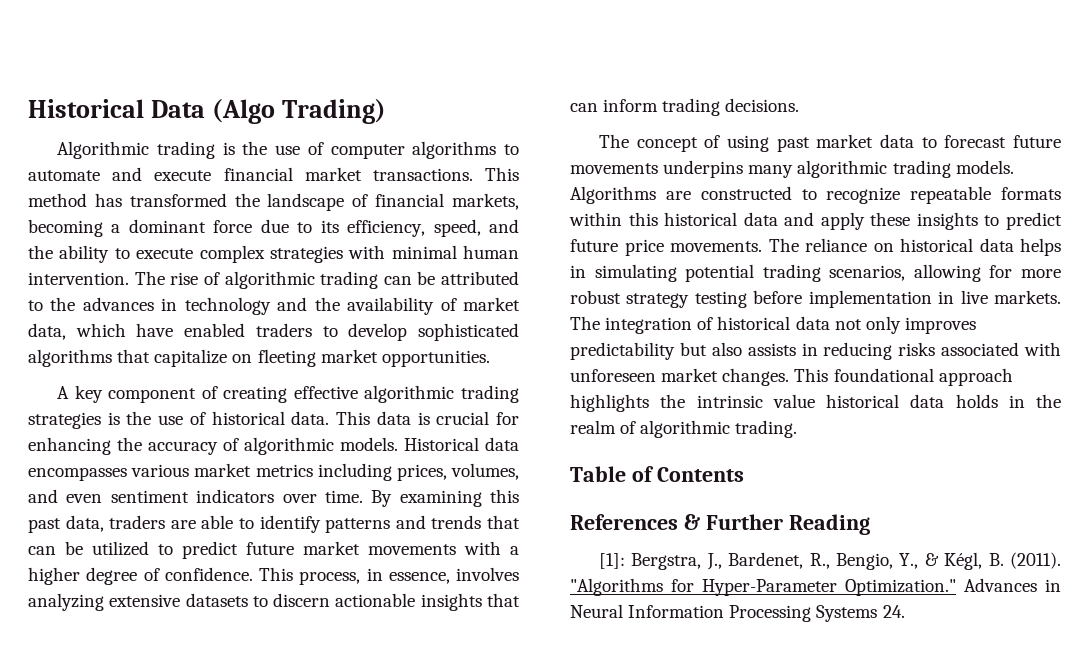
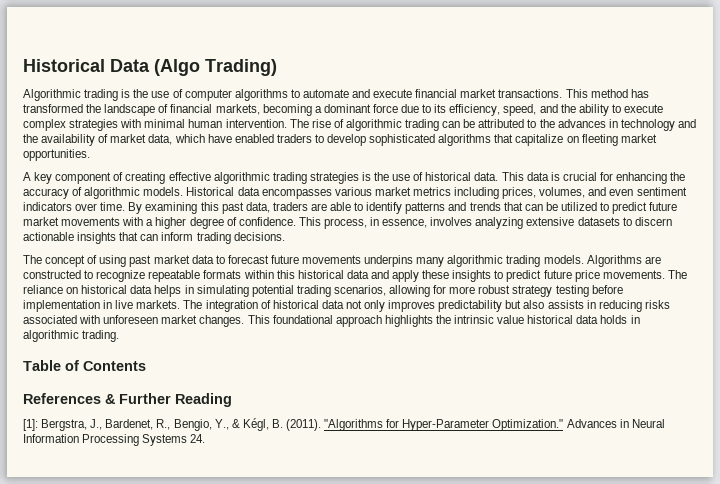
- This foundational approach highlights the intrinsic value historical data holds in the realm of algorithmic trading.
+ This foundational approach highlights the intrinsic value historical data holds in algorithmic trading.

